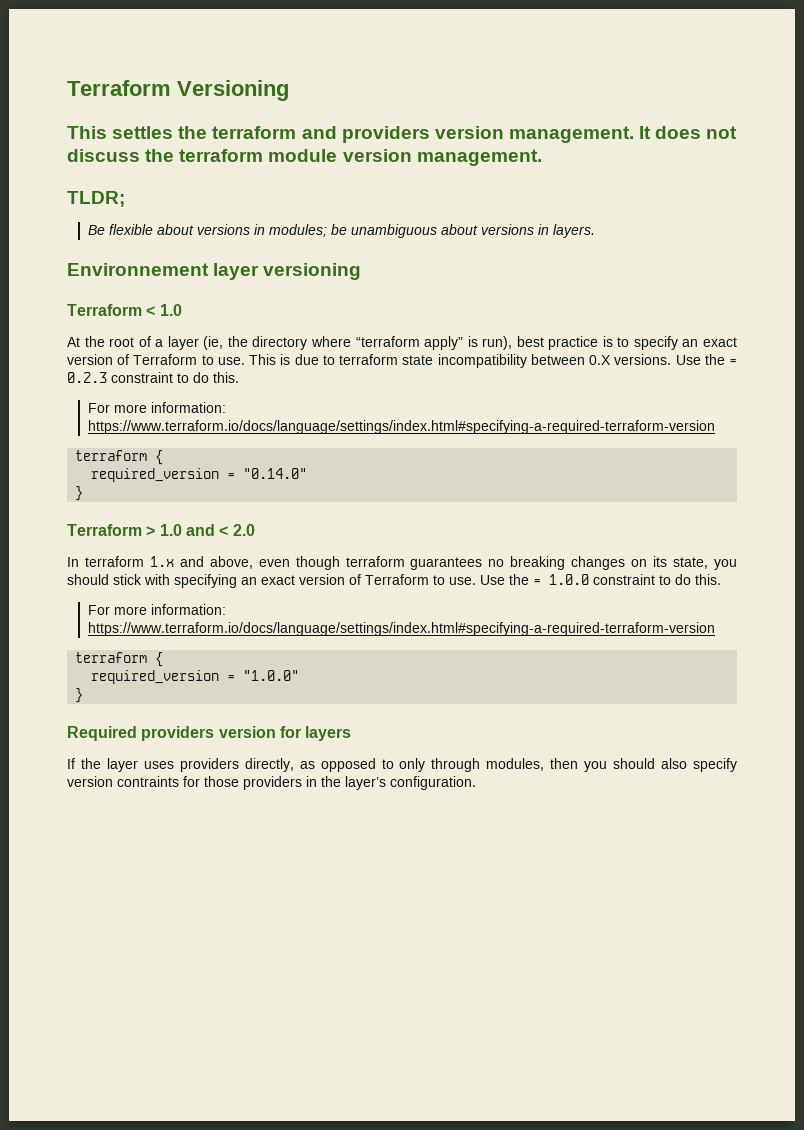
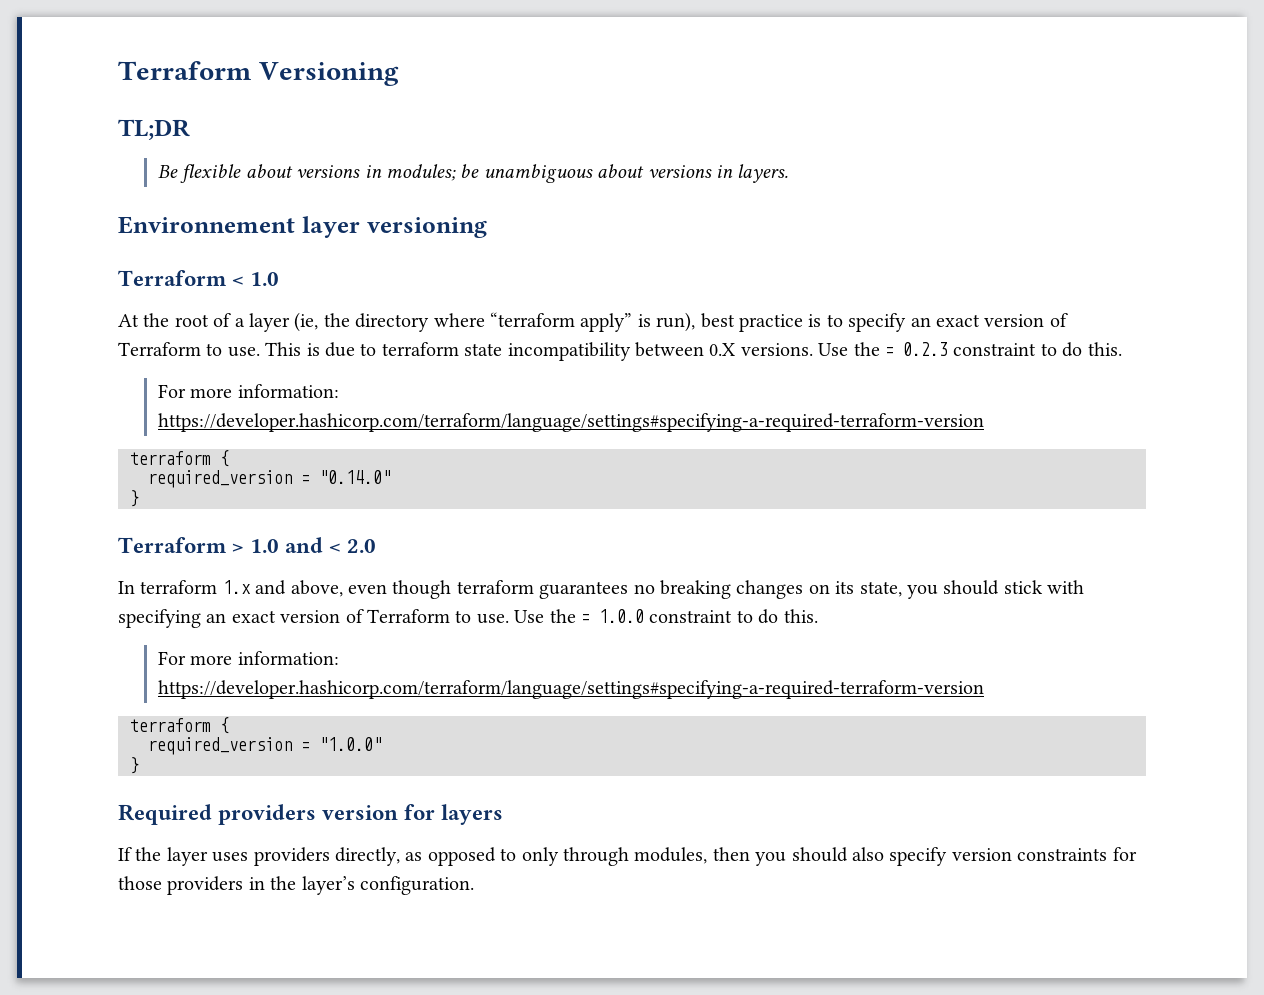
- This settles the terraform and providers version management. It does not discuss the terraform module version management.
- TLDR;
+ TL;DR
  Use the = 0.2.3 constraint to do this.
- For more information: https://www.terraform.io/docs/language/settings/index.html#specifying-a-required-terraform-version
+ For more information: https://developer.hashicorp.com/terraform/language/settings#specifying-a-required-terraform-version
  Use the = 1.0.0 constraint to do this.
- For more information: https://www.terraform.io/docs/language/settings/index.html#specifying-a-required-terraform-version
+ For more information: https://developer.hashicorp.com/terraform/language/settings#specifying-a-required-terraform-version
- If the layer uses providers directly, as opposed to only through modules, then you should also specify version contraints for those providers in the layer’s configuration.
+ If the layer uses providers directly, as opposed to only through modules, then you should also specify version constraints for those providers in the layer’s configuration.

